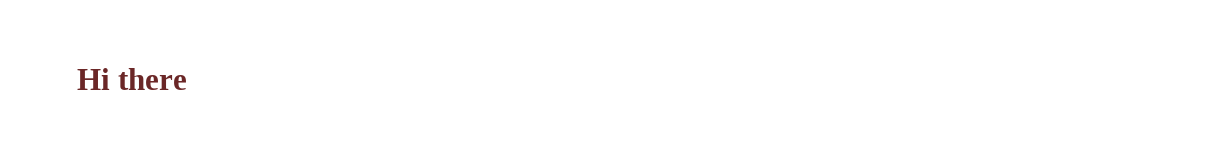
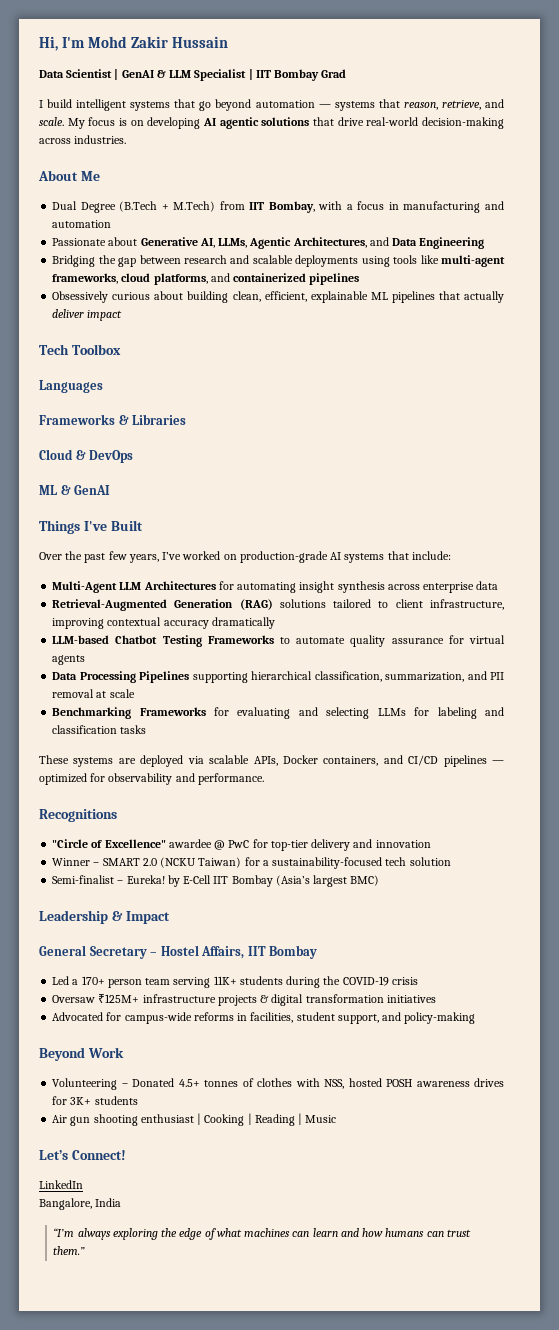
- Hi there
+ Hi, I'm Mohd Zakir Hussain
+ Data Scientist | GenAI & LLM Specialist | IIT Bombay Grad
+ I build intelligent systems that go beyond automation — systems that reason, retrieve, and scale. My focus is on developing AI agentic solutions that drive real-world decision-making across industries.
+ About Me
+ Dual Degree (B.Tech + M.Tech) from IIT Bombay, with a focus in manufacturing and automation
+ Passionate about Generative AI, LLMs, Agentic Architectures, and Data Engineering
+ Bridging the gap between research and scalable deployments using tools like multi-agent frameworks, cloud platforms, and containerized pipelines
+ Obsessively curious about building clean, efficient, explainable ML pipelines that actually deliver impact
+ Tech Toolbox
+ Languages
+ Frameworks & Libraries
+ Cloud & DevOps
+ ML & GenAI
+ Things I've Built
+ Over the past few years, I’ve worked on production-grade AI systems that include:
+ Multi-Agent LLM Architectures for automating insight synthesis across enterprise data
+ Retrieval-Augmented Generation (RAG) solutions tailored to client infrastructure, improving contextual accuracy dramatically
+ LLM-based Chatbot Testing Frameworks to automate quality assurance for virtual agents
+ Data Processing Pipelines supporting hierarchical classification, summarization, and PII removal at scale
+ Benchmarking Frameworks for evaluating and selecting LLMs for labeling and classification tasks
+ These systems are deployed via scalable APIs, Docker containers, and CI/CD pipelines — optimized for observability and performance.
+ Recognitions
+ "Circle of Excellence" awardee @ PwC for top-tier delivery and innovation
+ Winner – SMART 2.0 (NCKU Taiwan) for a sustainability-focused tech solution
+ Semi-finalist – Eureka! by E-Cell IIT Bombay (Asia’s largest BMC)
+ Leadership & Impact
+ General Secretary – Hostel Affairs, IIT Bombay
+ Led a 170+ person team serving 11K+ students during the COVID-19 crisis
+ Oversaw ₹125M+ infrastructure projects & digital transformation initiatives
+ Advocated for campus-wide reforms in facilities, student support, and policy-making
+ Beyond Work
+ Volunteering – Donated 4.5+ tonnes of clothes with NSS, hosted POSH awareness drives for 3K+ students
+ Air gun shooting enthusiast | Cooking | Reading | Music
+ Let’s Connect!
+ LinkedIn
+ Bangalore, India
+ “I’m always exploring the edge of what machines can learn and how humans can trust them.”

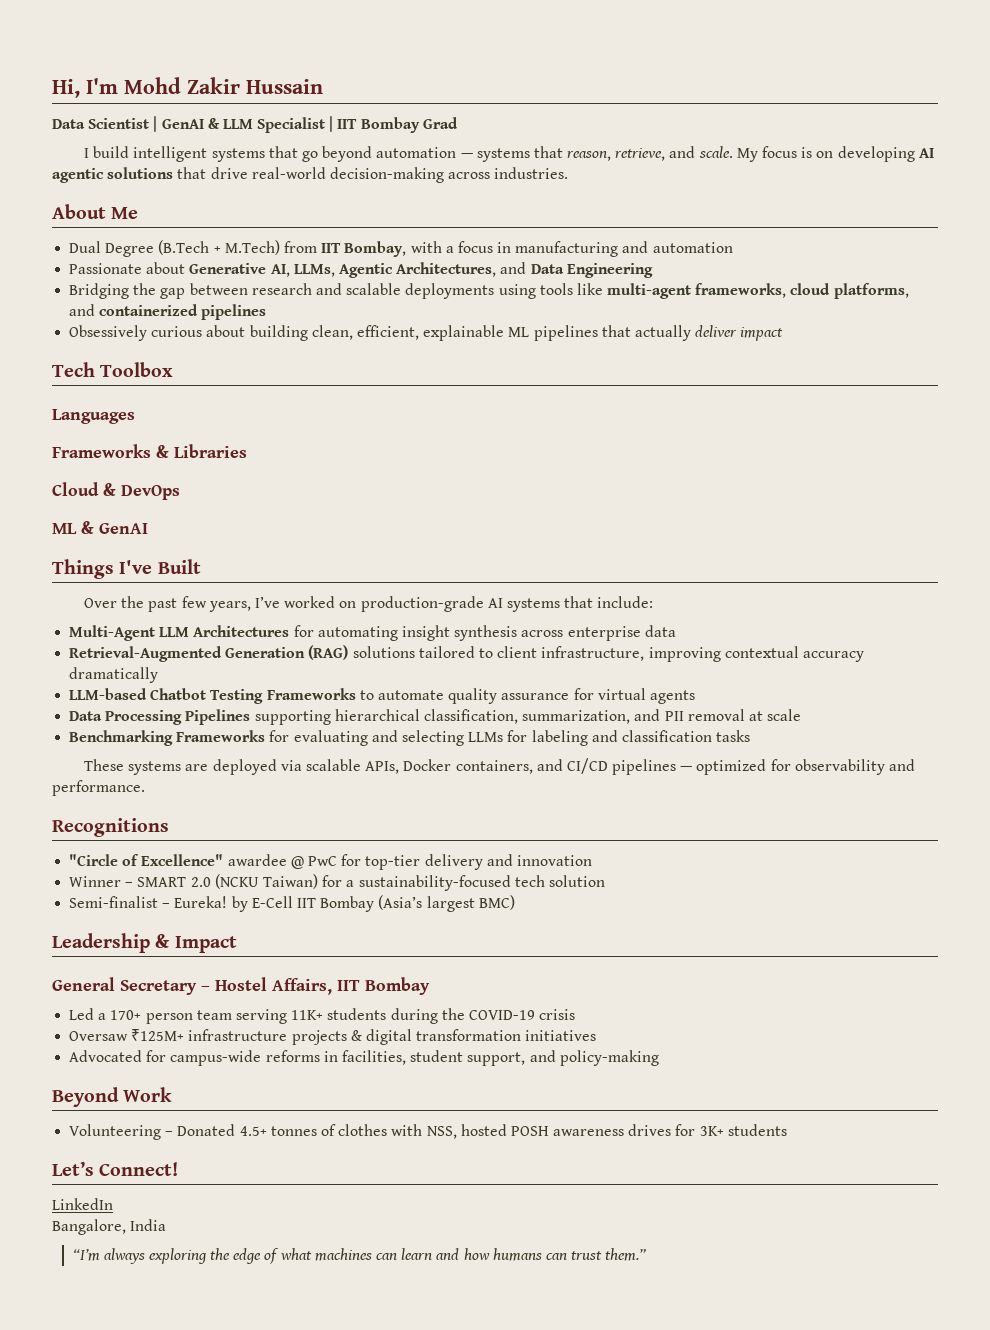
- Air gun shooting enthusiast | Cooking | Reading | Music

